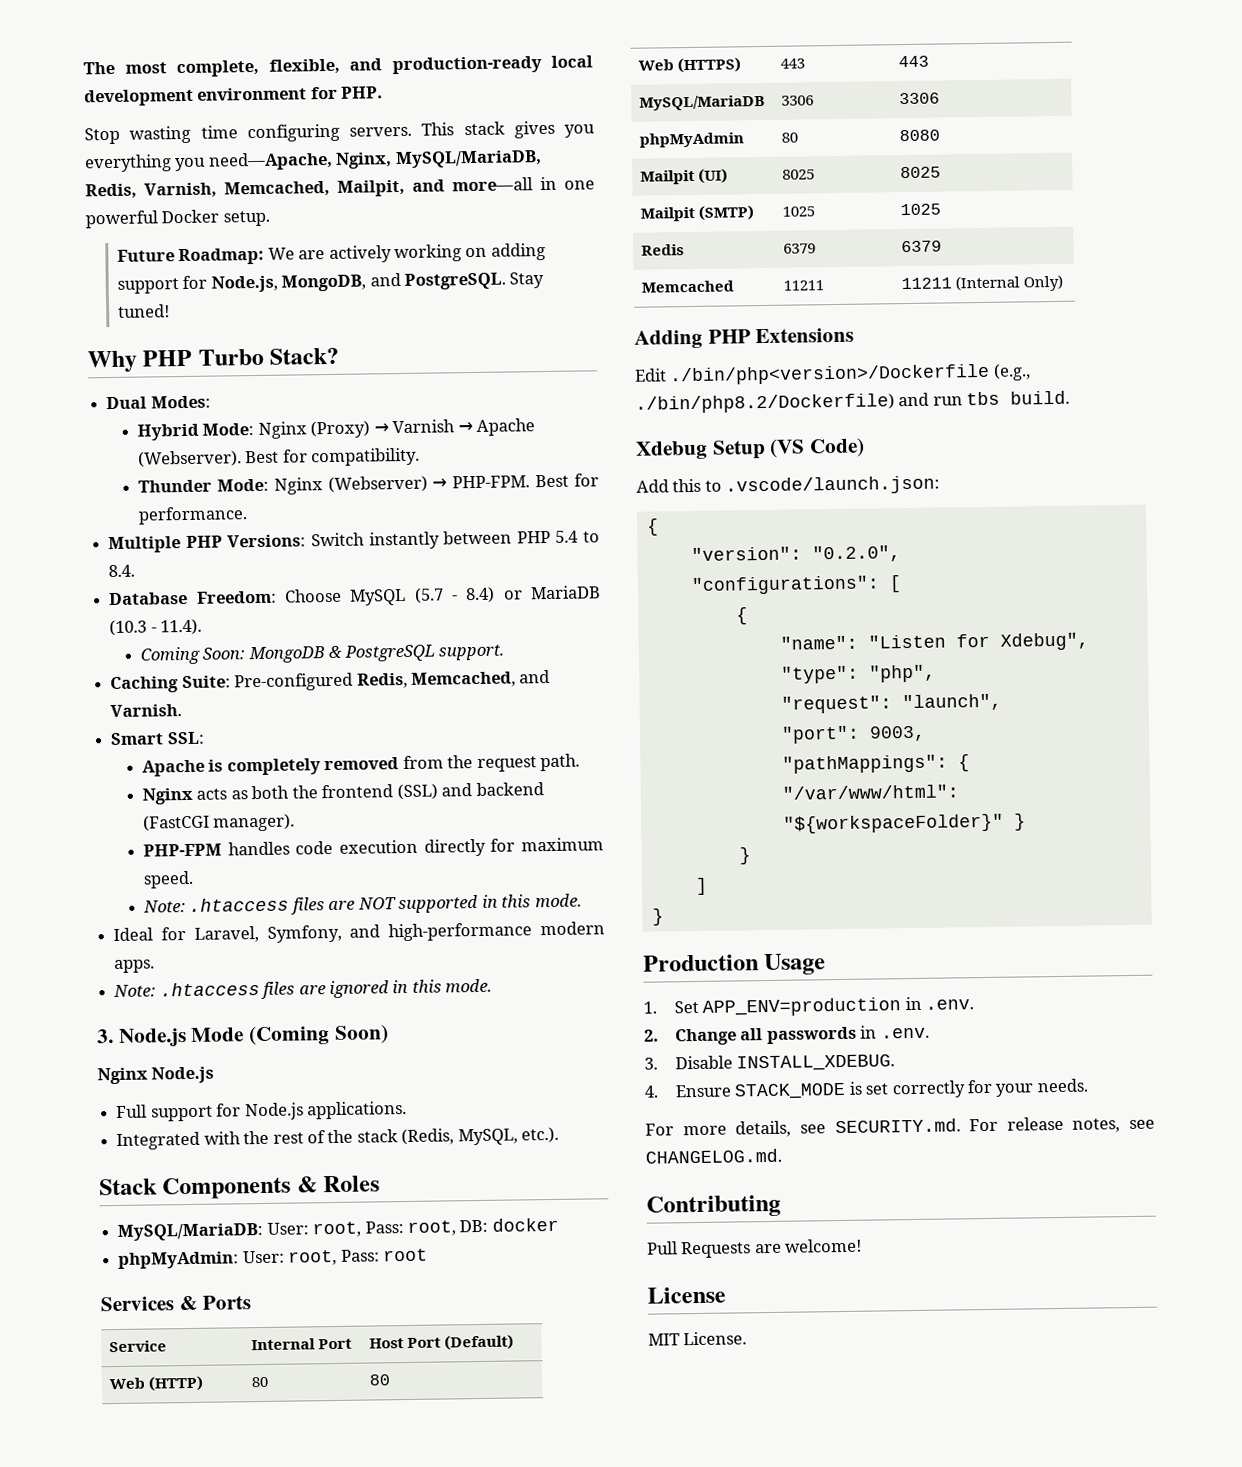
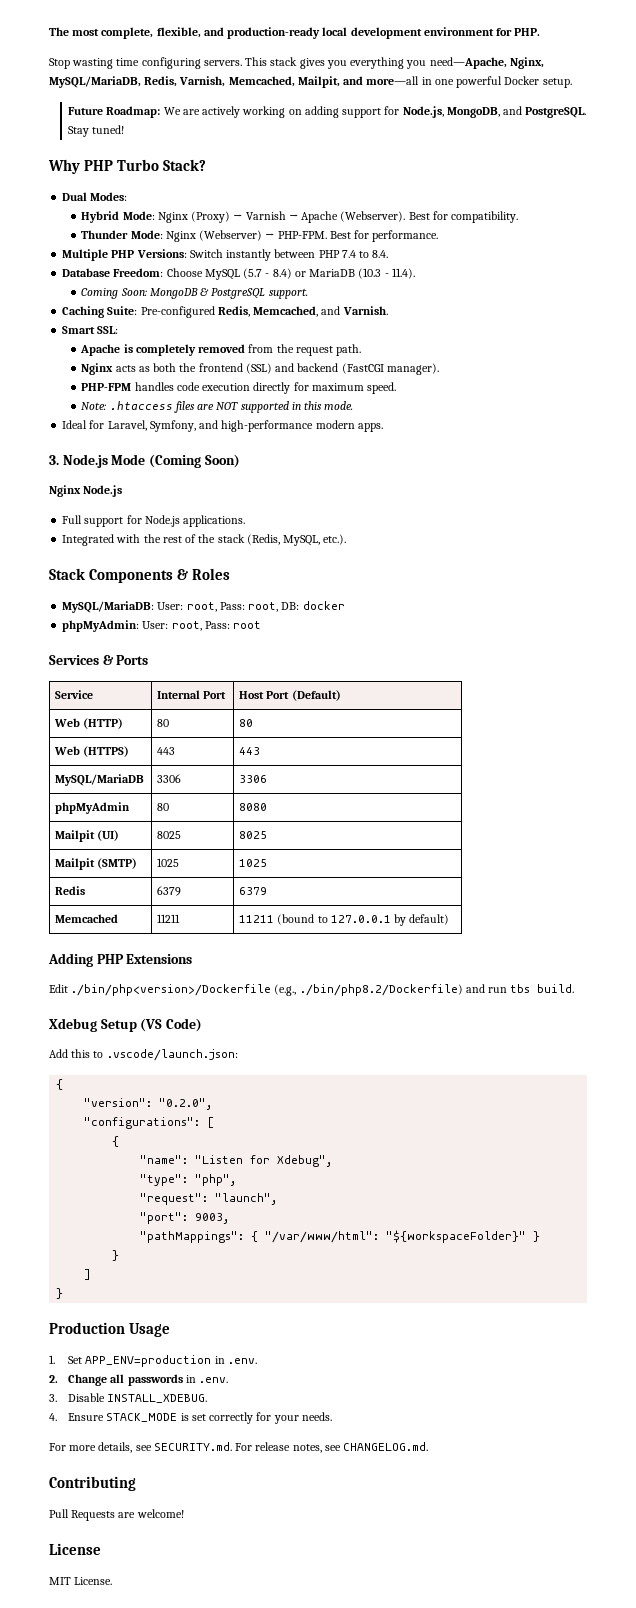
- Multiple PHP Versions: Switch instantly between PHP 5.4 to 8.4.
+ Multiple PHP Versions: Switch instantly between PHP 7.4 to 8.4.
- Note: .htaccess files are ignored in this mode.
- Memcached | 11211 | 11211 (Internal Only)
+ Memcached | 11211 | 11211 (bound to 127.0.0.1 by default)

